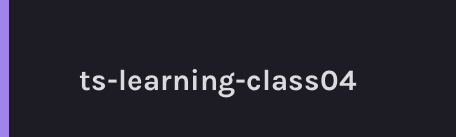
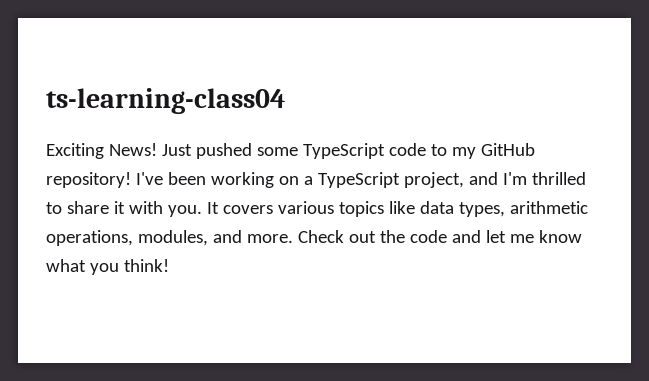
+ Exciting News! Just pushed some TypeScript code to my GitHub repository! I've been working on a TypeScript project, and I'm thrilled to share it with you. It covers various topics like data types, arithmetic operations, modules, and more. Check out the code and let me know what you think!

